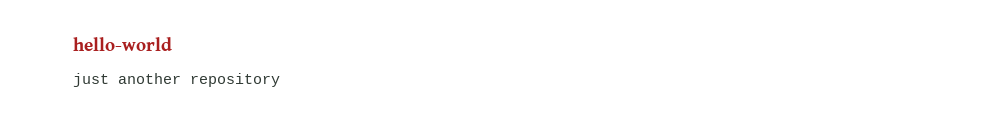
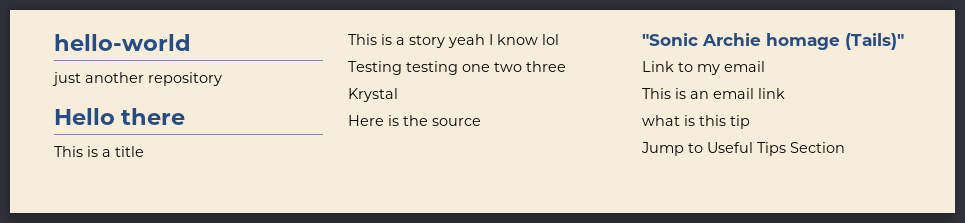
+ Hello there
+ This is a title
+ This is a story yeah I know lol
+ Testing testing one two three
+ Krystal
+ Here is the source
+ "Sonic Archie homage (Tails)"
+ Link to my email
+ This is an email link
+ what is this tip
+ Jump to Useful Tips Section

